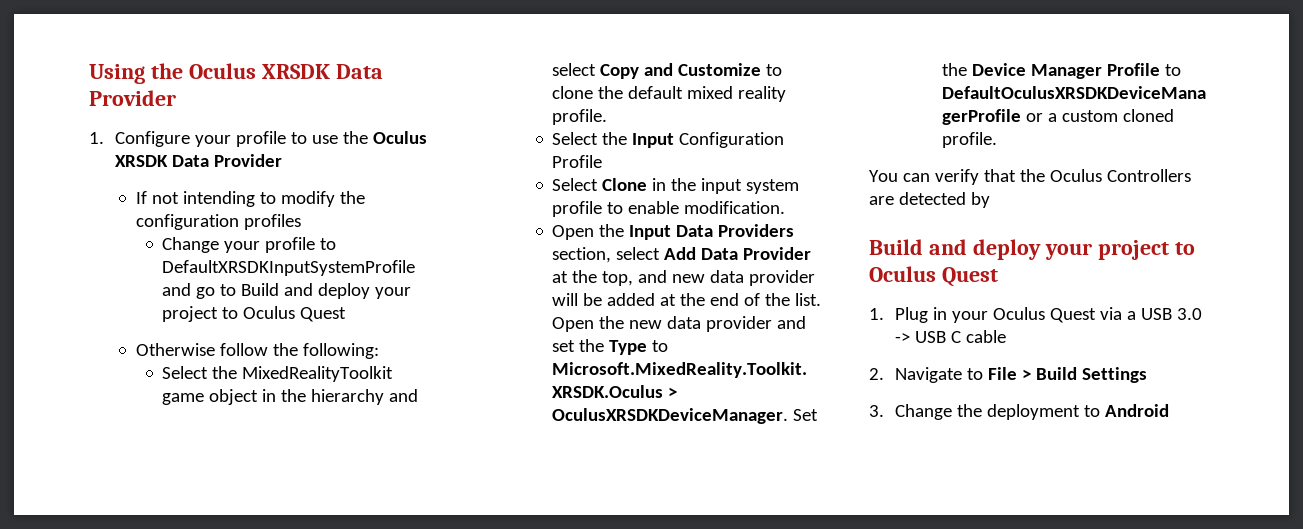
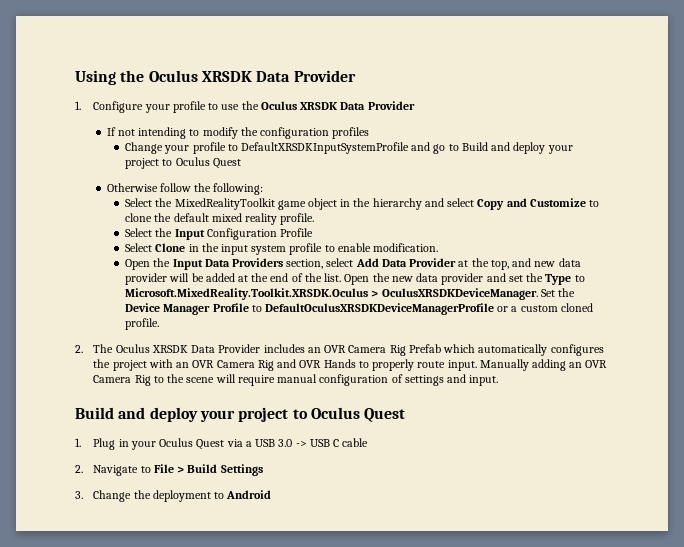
- You can verify that the Oculus Controllers are detected by
+ 2. The Oculus XRSDK Data Provider includes an OVR Camera Rig Prefab which automatically configures the project with an OVR Camera Rig and OVR Hands to properly route input. Manually adding an OVR Camera Rig to the scene will require manual configuration of settings and input.

